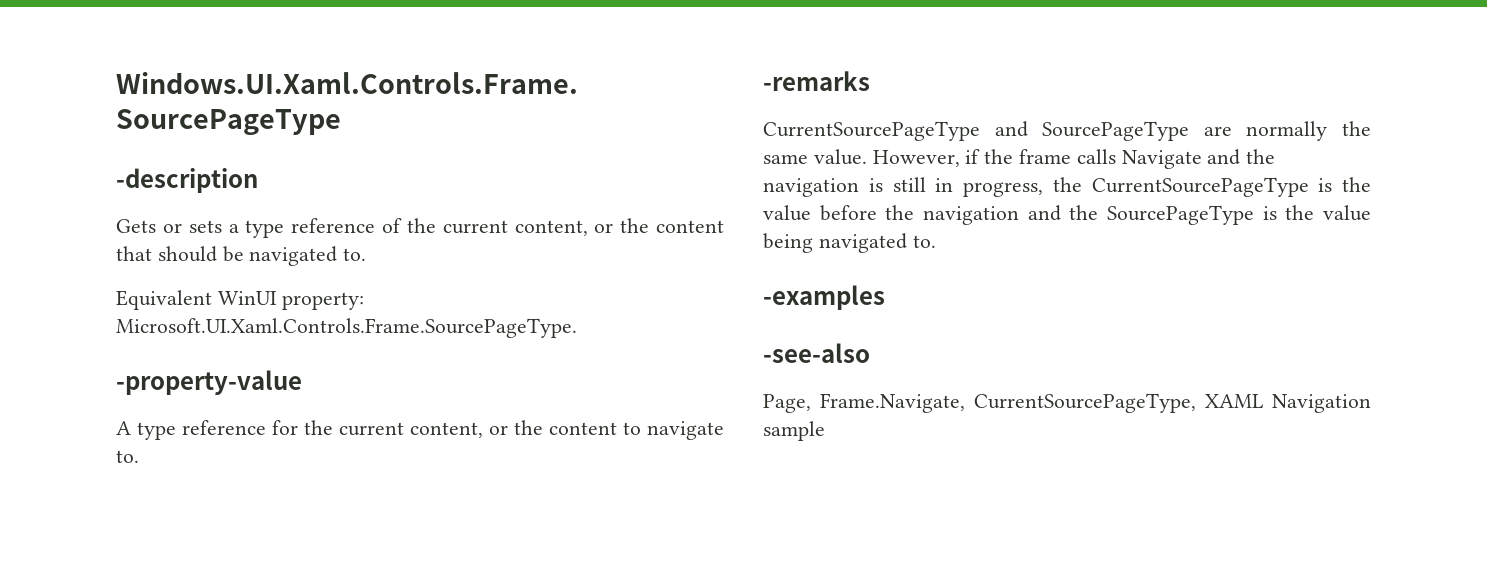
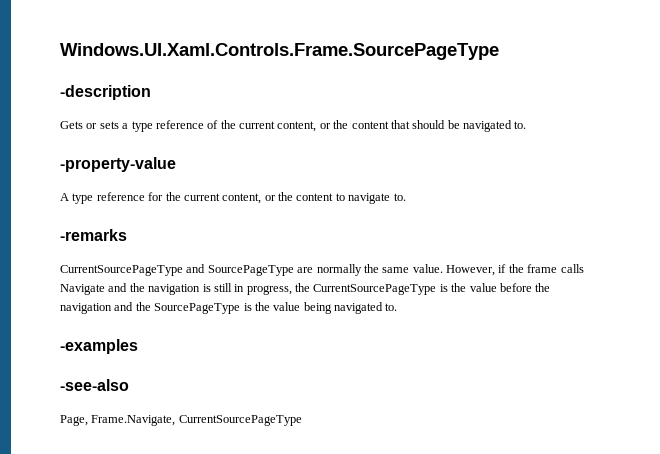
- Equivalent WinUI property: Microsoft.UI.Xaml.Controls.Frame.SourcePageType.
- Page, Frame.Navigate, CurrentSourcePageType, XAML Navigation sample
+ Page, Frame.Navigate, CurrentSourcePageType

